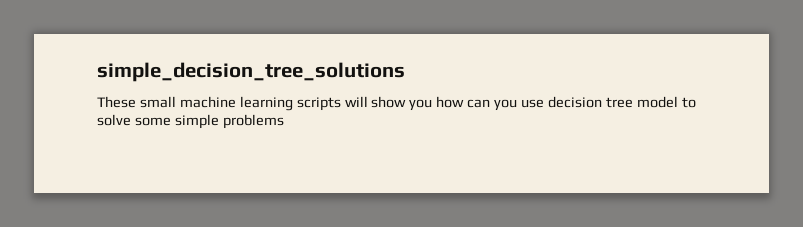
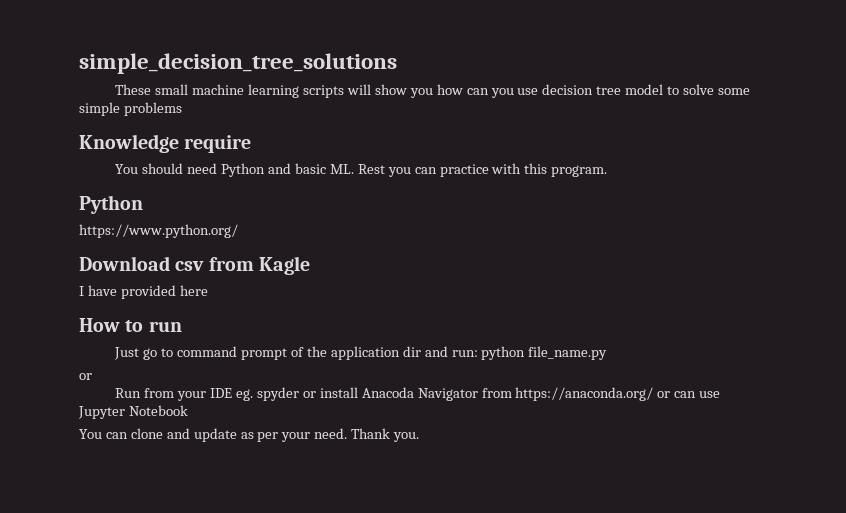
+ Knowledge require
+ You should need Python and basic ML. Rest you can practice with this program.
+ Python
+ https://www.python.org/
+ Download csv from Kagle
+ I have provided here
+ How to run
+ Just go to command prompt of the application dir and run: python file_name.py
+ or
+ Run from your IDE eg. spyder or install Anacoda Navigator from https://anaconda.org/ or can use Jupyter Notebook
+ You can clone and update as per your need. Thank you.

